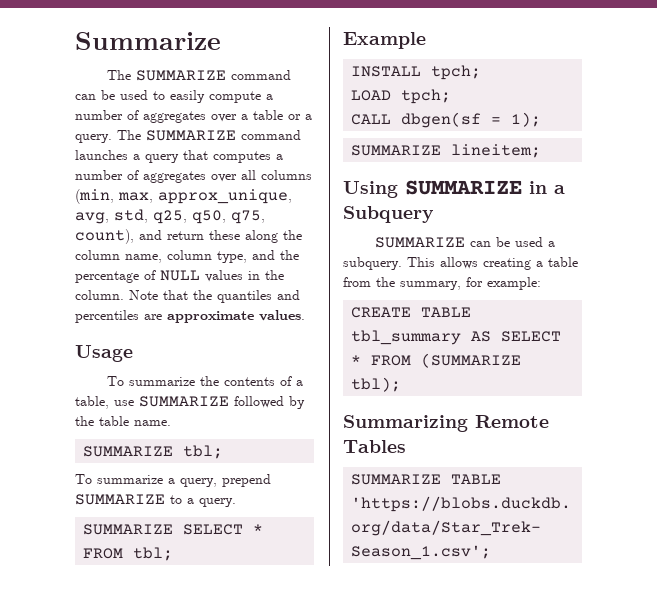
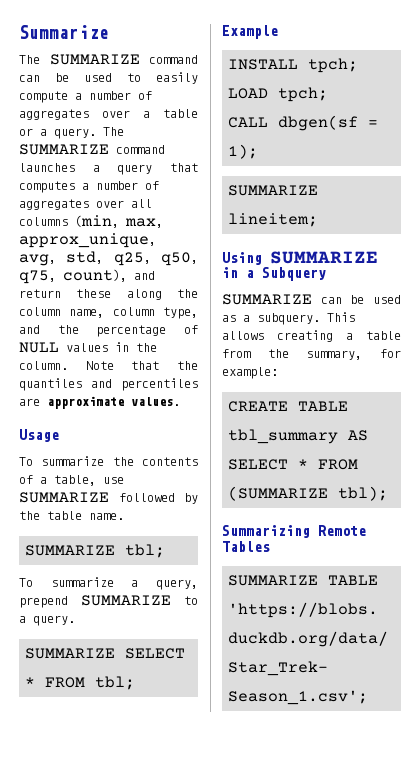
- SUMMARIZE can be used a subquery.
+ SUMMARIZE can be used as a subquery.

